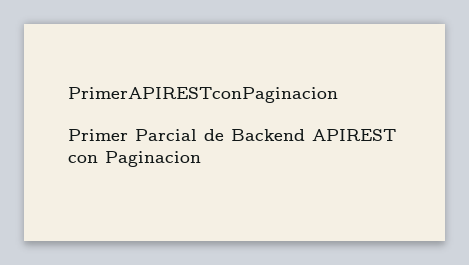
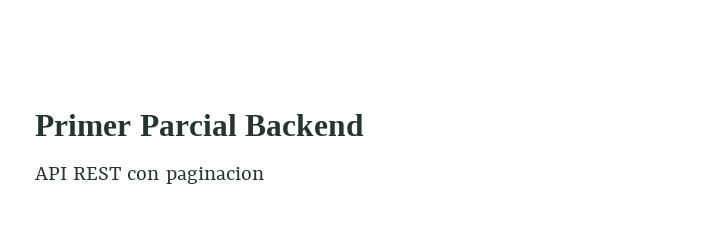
- PrimerAPIRESTconPaginacion
- Primer Parcial de Backend APIREST con Paginacion
+ Primer Parcial Backend
+ API REST con paginacion

